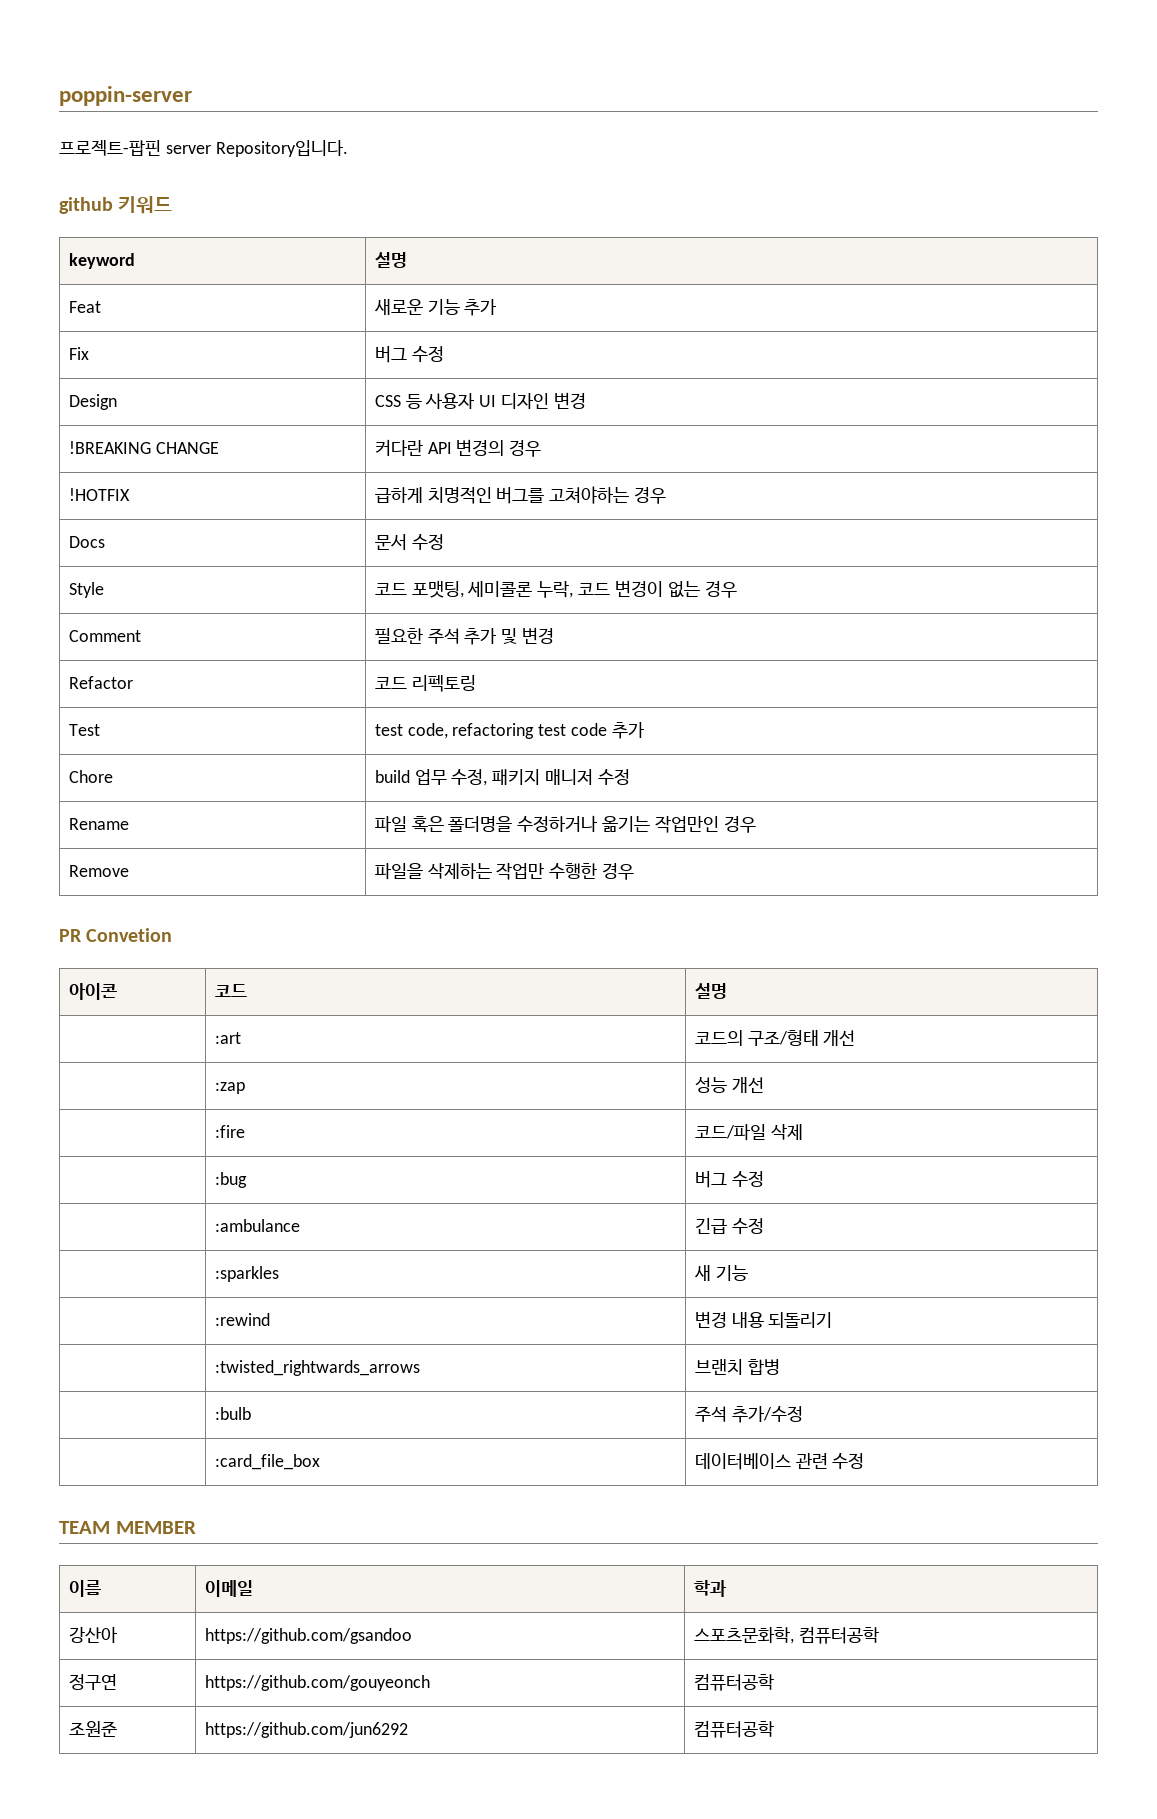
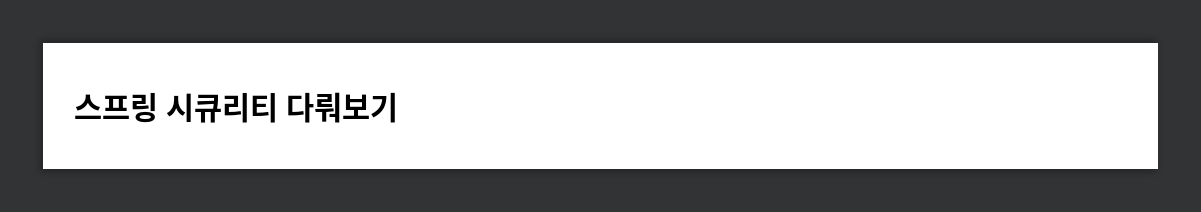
- poppin-server
- 프로젝트-팝핀 server Repository입니다.
- github 키워드
- keyword | 설명
- Feat | 새로운 기능 추가
- Fix | 버그 수정
- Design | CSS 등 사용자 UI 디자인 변경
- !BREAKING CHANGE | 커다란 API 변경의 경우
- !HOTFIX | 급하게 치명적인 버그를 고쳐야하는 경우
- Docs | 문서 수정
- Style | 코드 포맷팅, 세미콜론 누락, 코드 변경이 없는 경우
- Comment | 필요한 주석 추가 및 변경
- Refactor | 코드 리펙토링
- Test | test code, refactoring test code 추가
- Chore | build 업무 수정, 패키지 매니저 수정
- Rename | 파일 혹은 폴더명을 수정하거나 옮기는 작업만인 경우
- Remove | 파일을 삭제하는 작업만 수행한 경우
- PR Convetion
- 아이콘 | 코드 | 설명
- | :art | 코드의 구조/형태 개선
- | :zap | 성능 개선
- | :fire | 코드/파일 삭제
- | :bug | 버그 수정
- | :ambulance | 긴급 수정
- | :sparkles | 새 기능
- | :rewind | 변경 내용 되돌리기
- | :twisted_rightwards_arrows | 브랜치 합병
- | :bulb | 주석 추가/수정
- | :card_file_box | 데이터베이스 관련 수정
- TEAM MEMBER
- 이름 | 이메일 | 학과
- 강산아 | https://github.com/gsandoo | 스포츠문화학, 컴퓨터공학
- 정구연 | https://github.com/gouyeonch | 컴퓨터공학
- 조원준 | https://github.com/jun6292 | 컴퓨터공학
+ 스프링 시큐리티 다뤄보기

